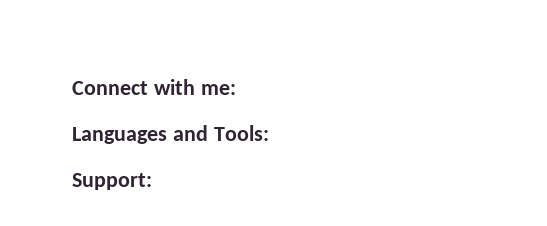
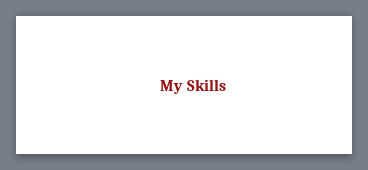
- Connect with me:
- Languages and Tools:
- Support:
+ My Skills

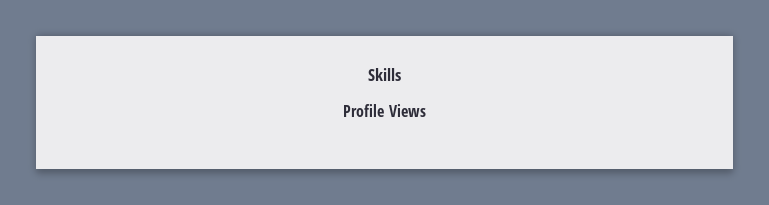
- My Skills
+ Skills
+ Profile Views

